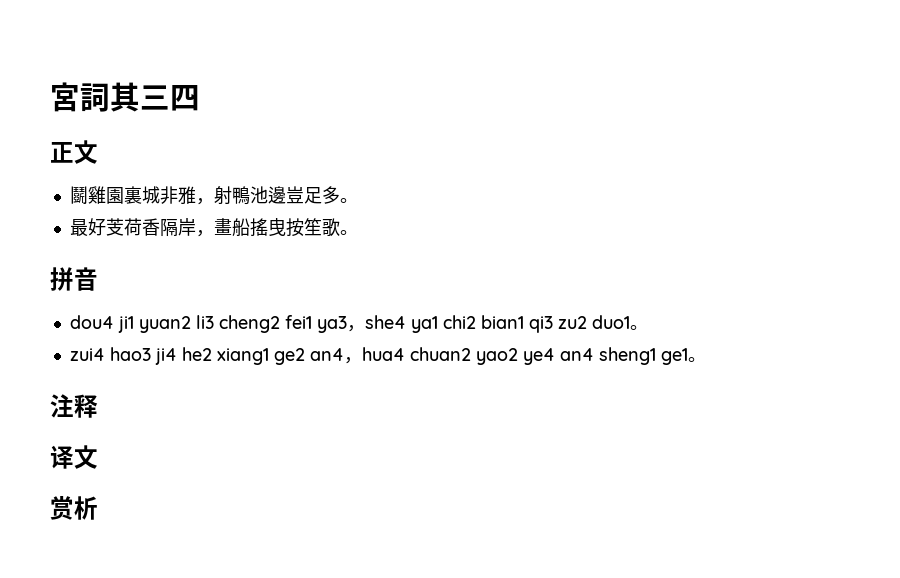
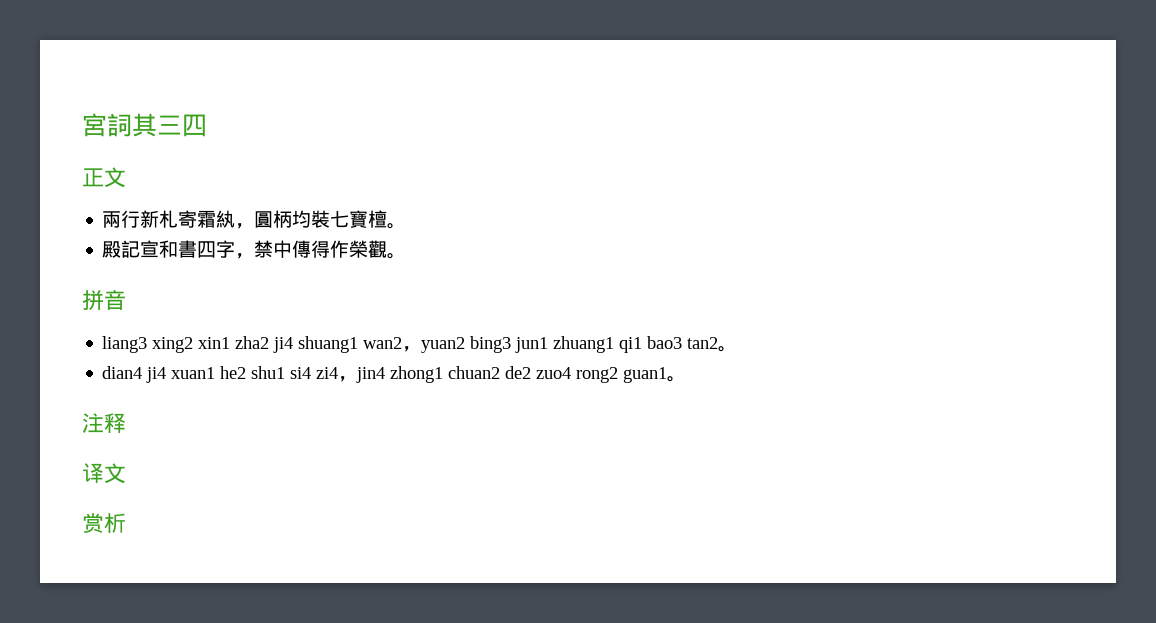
- 鬬雞園裏城非雅，射鴨池邊豈足多。
- 最好芰荷香隔岸，畫船搖曳按笙歌。
+ 兩行新札寄霜紈，圓柄均裝七寶檀。
+ 殿記宣和書四字，禁中傳得作榮觀。
  拼音
- dou4 ji1 yuan2 li3 cheng2 fei1 ya3，she4 ya1 chi2 bian1 qi3 zu2 duo1。
- zui4 hao3 ji4 he2 xiang1 ge2 an4，hua4 chuan2 yao2 ye4 an4 sheng1 ge1。
+ liang3 xing2 xin1 zha2 ji4 shuang1 wan2，yuan2 bing3 jun1 zhuang1 qi1 bao3 tan2。
+ dian4 ji4 xuan1 he2 shu1 si4 zi4，jin4 zhong1 chuan2 de2 zuo4 rong2 guan1。

